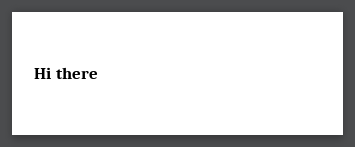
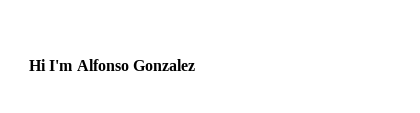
- Hi there
+ Hi I'm Alfonso Gonzalez

